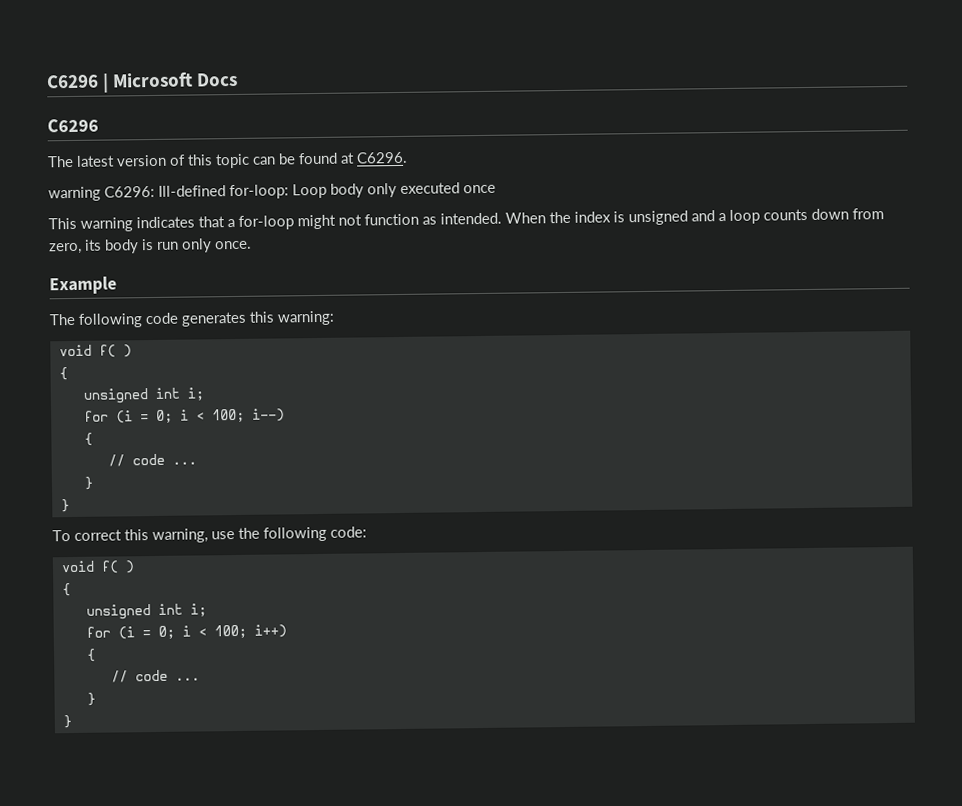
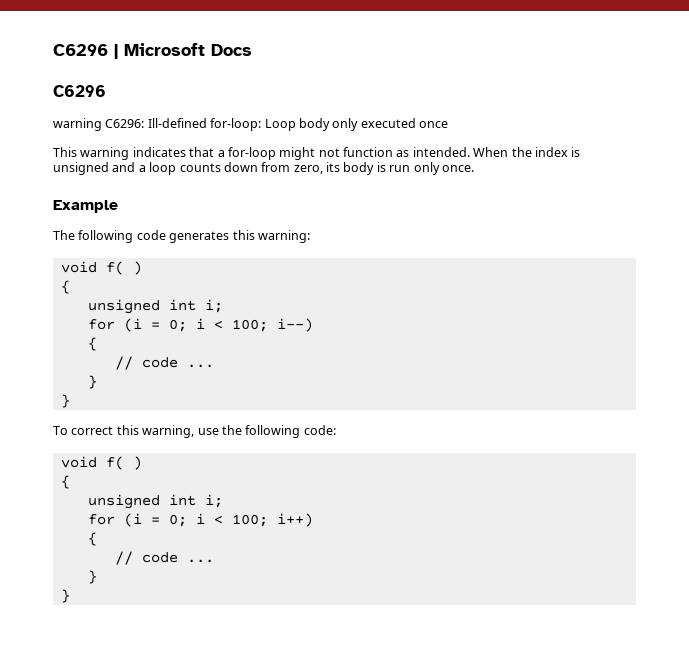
- The latest version of this topic can be found at C6296.

